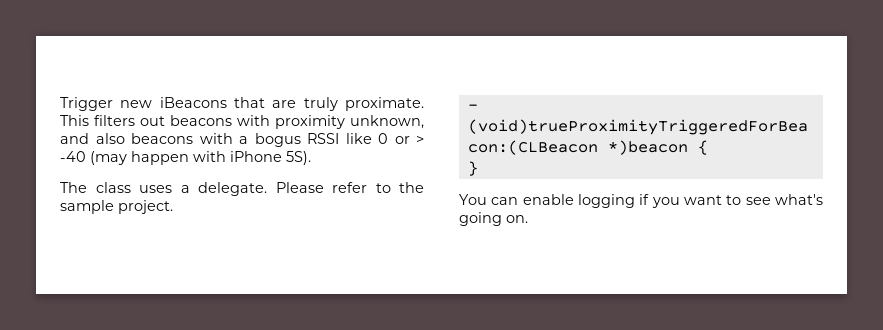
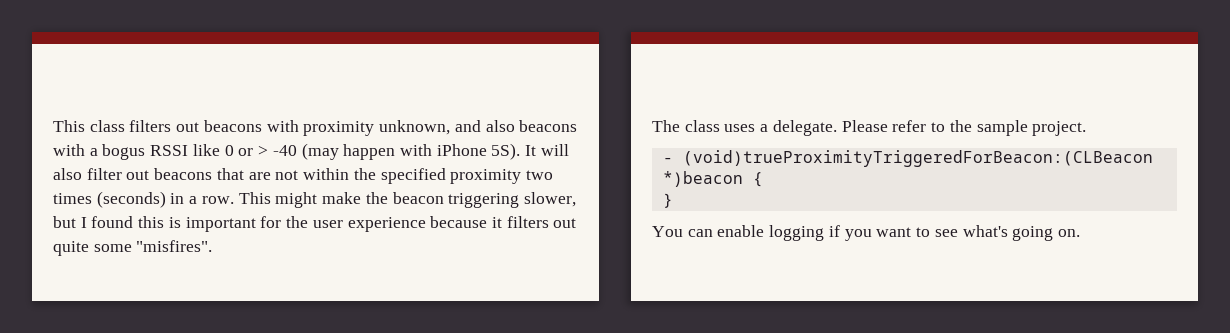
- Trigger new iBeacons that are truly proximate. This filters out beacons with proximity unknown, and also beacons with a bogus RSSI like 0 or > -40 (may happen with iPhone 5S).
+ This class filters out beacons with proximity unknown, and also beacons with a bogus RSSI like 0 or > -40 (may happen with iPhone 5S). It will also filter out beacons that are not within the specified proximity two times (seconds) in a row. This might make the beacon triggering slower, but I found this is important for the user experience because it filters out quite some "misfires".

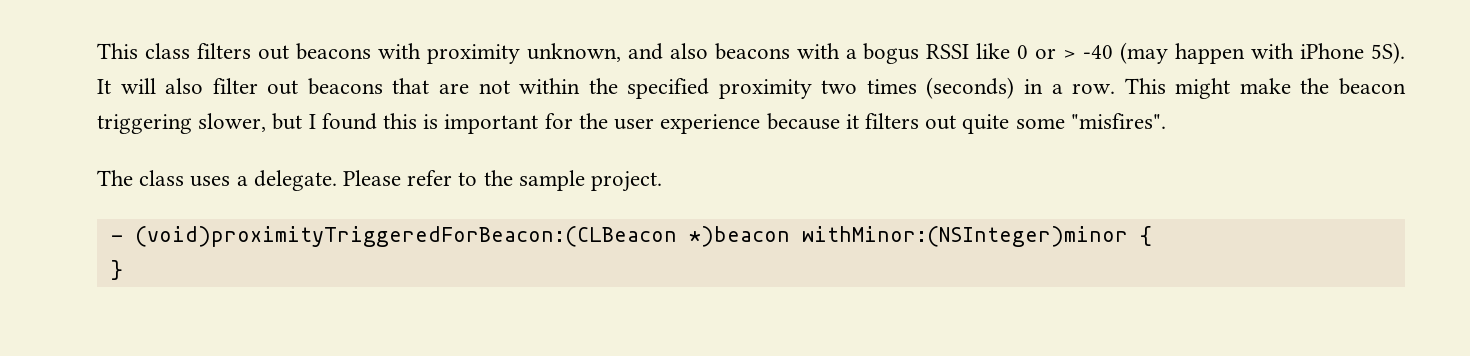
- - (void)trueProximityTriggeredForBeacon:(CLBeacon *)beacon {
+ - (void)proximityTriggeredForBeacon:(CLBeacon *)beacon withMinor:(NSInteger)minor {
- You can enable logging if you want to see what's going on.

